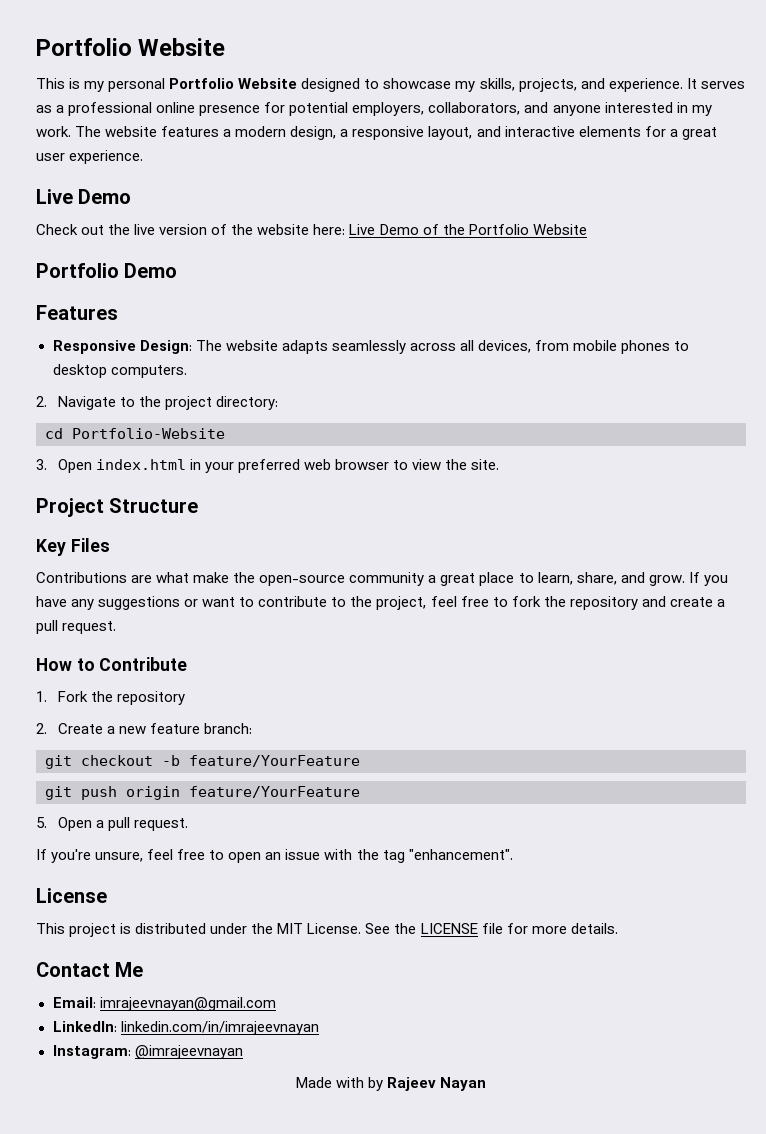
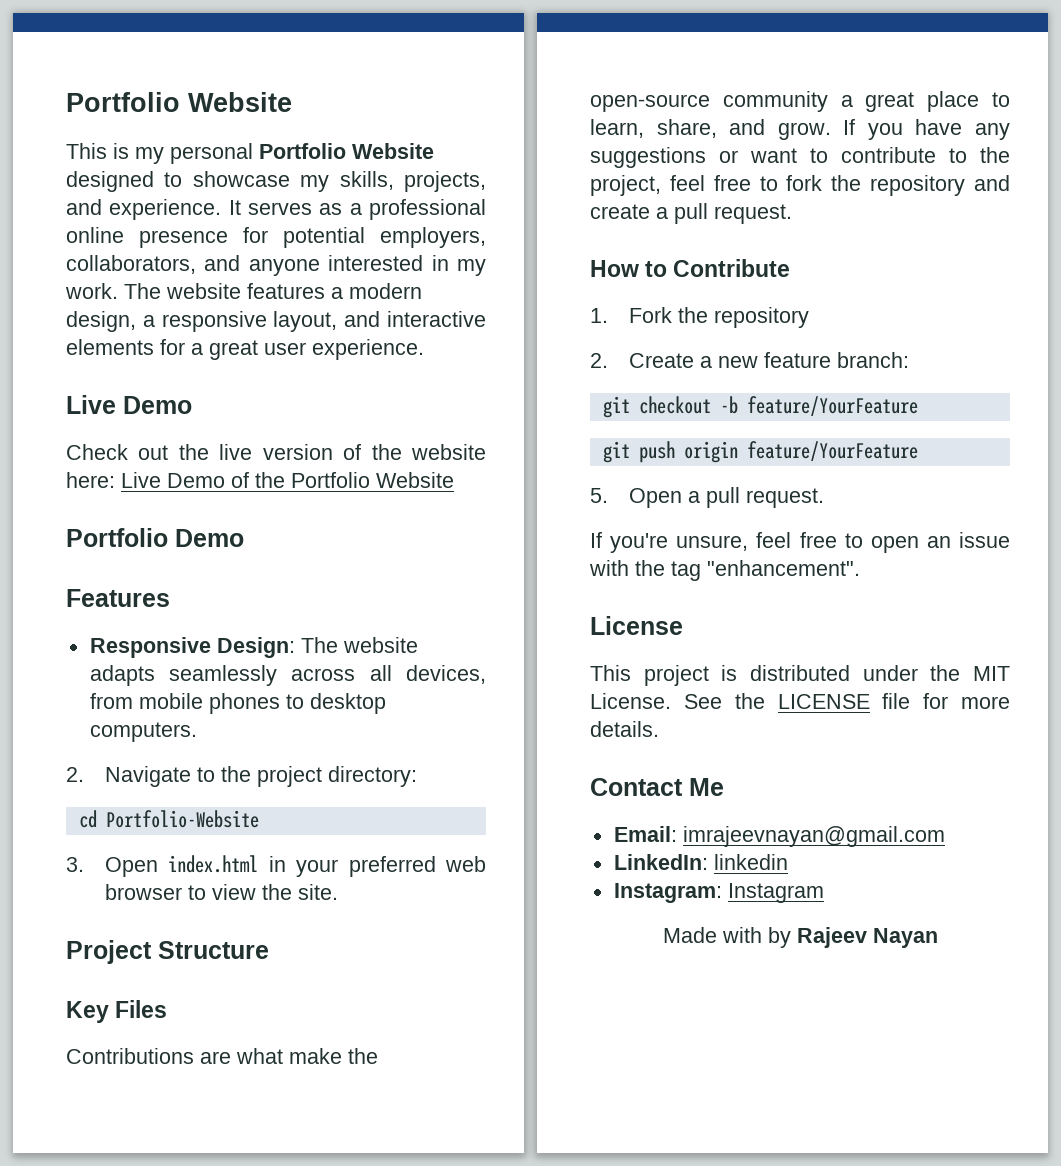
- LinkedIn: linkedin.com/in/imrajeevnayan
+ LinkedIn: linkedin
- Instagram: @imrajeevnayan
+ Instagram: Instagram

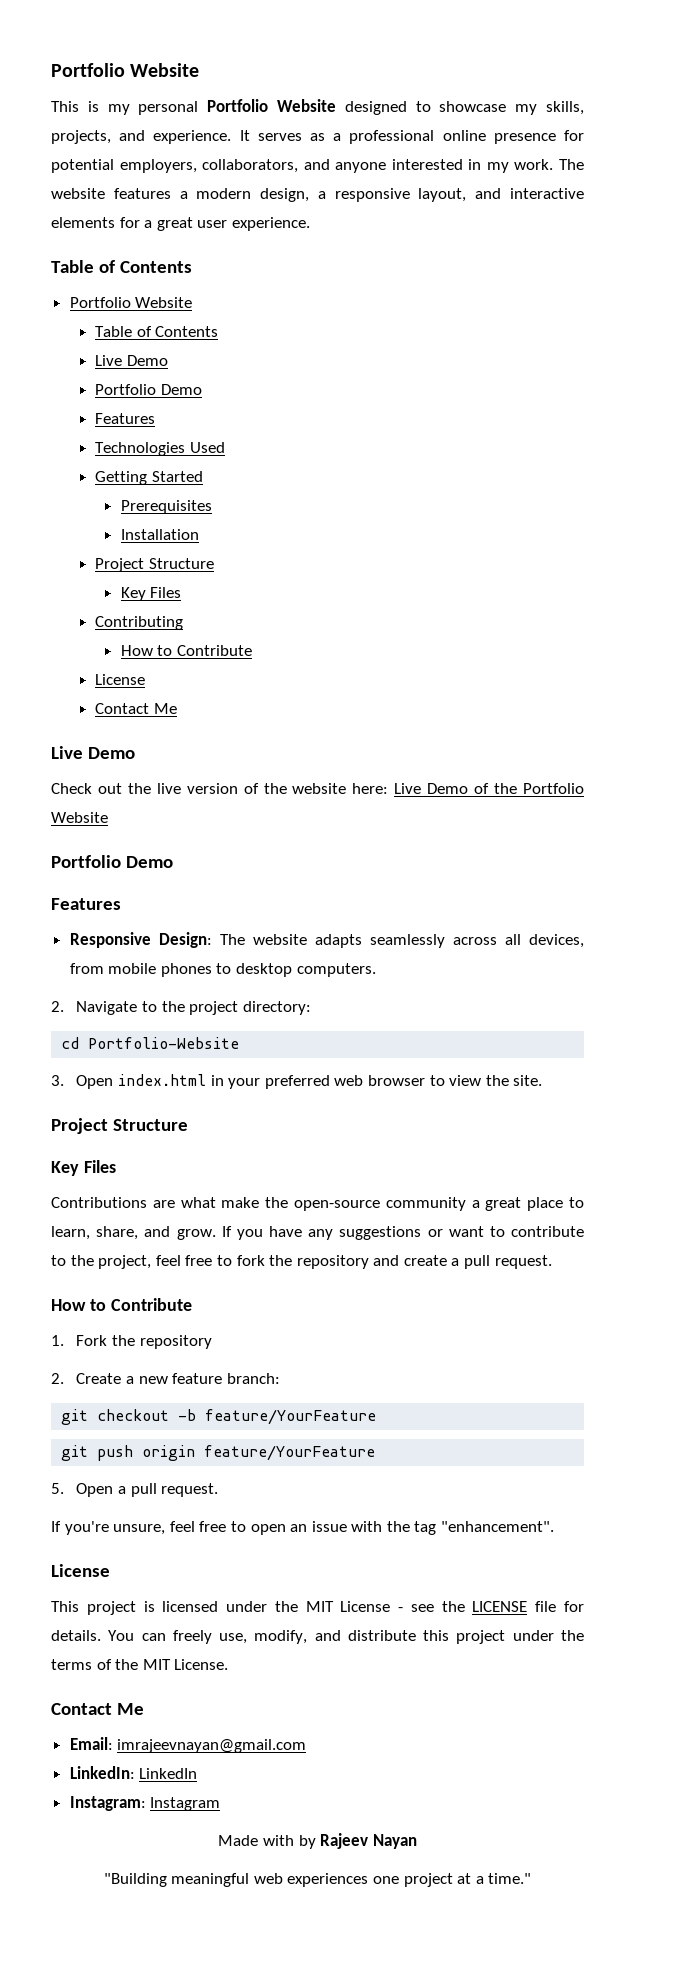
  The website features a modern design, a responsive layout, and interactive elements for a great user experience.
+ Table of Contents
+ Portfolio Website
+ Table of Contents
+ Live Demo
+ Portfolio Demo
+ Features
+ Technologies Used
+ Getting Started
+ Prerequisites
+ Installation
+ Project Structure
+ Key Files
+ Contributing
+ How to Contribute
+ License
+ Contact Me
- This project is distributed under the MIT License. See the LICENSE file for more details.
+ This project is licensed under the MIT License - see the LICENSE file for details. You can freely use, modify, and distribute this project under the terms of the MIT License.
- LinkedIn: linkedin
+ LinkedIn: LinkedIn
+ "Building meaningful web experiences one project at a time."

